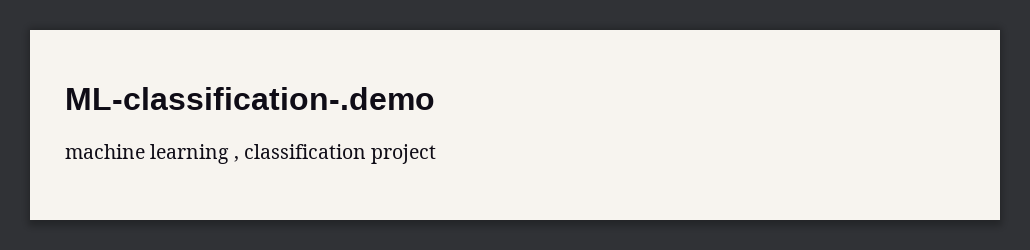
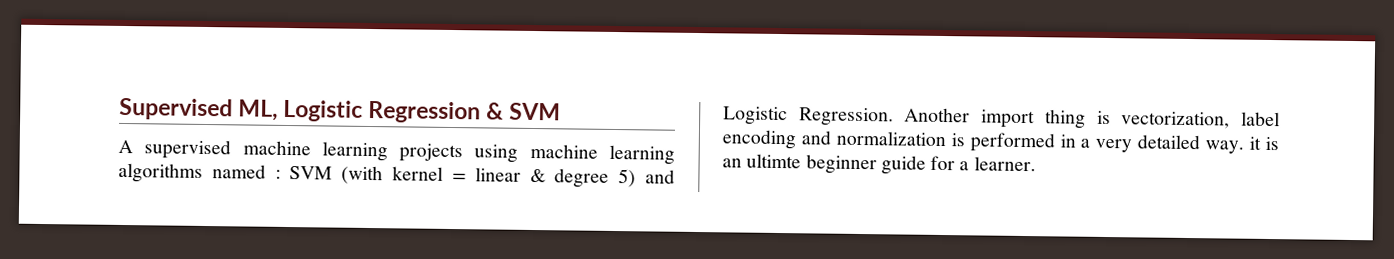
- ML-classification-.demo
- machine learning , classification project
+ Supervised ML, Logistic Regression & SVM
+ A supervised machine learning projects using machine learning algorithms named : SVM (with kernel = linear & degree 5) and Logistic Regression. Another import thing is vectorization, label encoding and normalization is performed in a very detailed way. it is an ultimte beginner guide for a learner.

